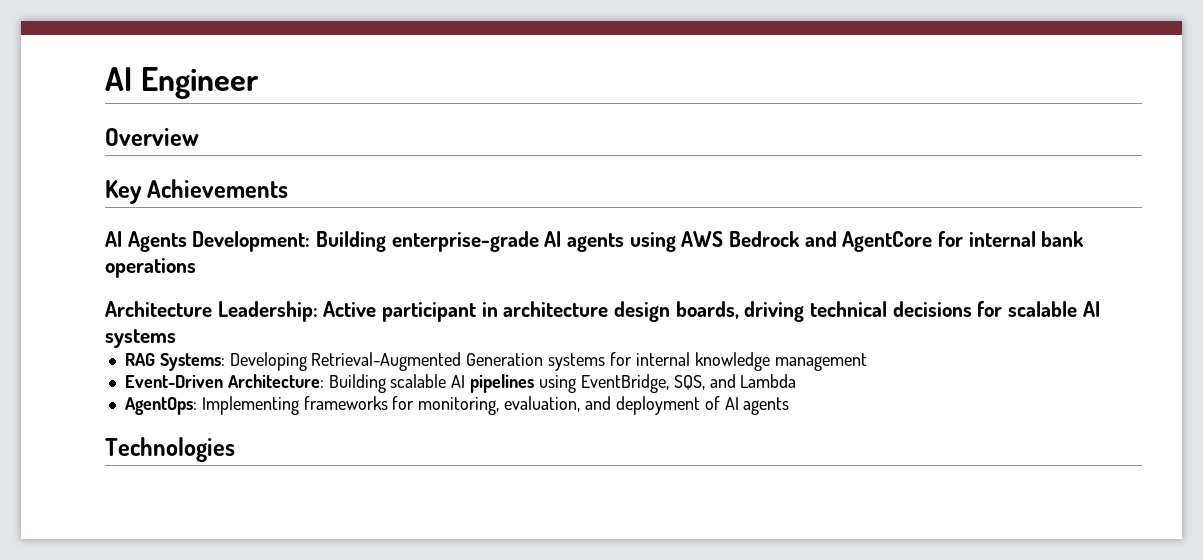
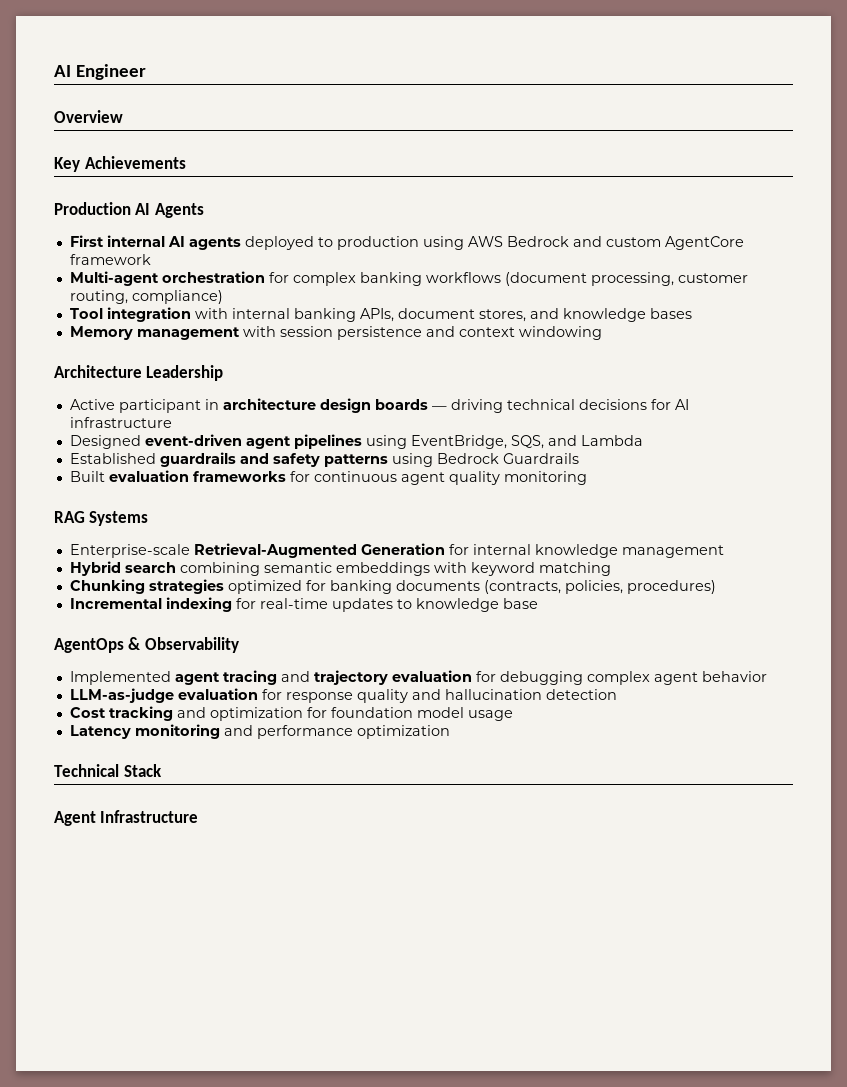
- AI Agents Development: Building enterprise-grade AI agents using AWS Bedrock and AgentCore for internal bank operations
+ Production AI Agents
+ First internal AI agents deployed to production using AWS Bedrock and custom AgentCore framework
+ Multi-agent orchestration for complex banking workflows (document processing, customer routing, compliance)
+ Tool integration with internal banking APIs, document stores, and knowledge bases
+ Memory management with session persistence and context windowing
- Architecture Leadership: Active participant in architecture design boards, driving technical decisions for scalable AI systems
- RAG Systems: Developing Retrieval-Augmented Generation systems for internal knowledge management
- Event-Driven Architecture: Building scalable AI pipelines using EventBridge, SQS, and Lambda
+ Architecture Leadership
+ Active participant in architecture design boards — driving technical decisions for AI infrastructure
+ Designed event-driven agent pipelines using EventBridge, SQS, and Lambda
- AgentOps: Implementing frameworks for monitoring, evaluation, and deployment of AI agents
- Technologies
+ Established guardrails and safety patterns using Bedrock Guardrails
+ Built evaluation frameworks for continuous agent quality monitoring
+ RAG Systems
+ Enterprise-scale Retrieval-Augmented Generation for internal knowledge management
+ Hybrid search combining semantic embeddings with keyword matching
+ Chunking strategies optimized for banking documents (contracts, policies, procedures)
+ Incremental indexing for real-time updates to knowledge base
+ AgentOps & Observability
+ Implemented agent tracing and trajectory evaluation for debugging complex agent behavior
+ LLM-as-judge evaluation for response quality and hallucination detection
+ Cost tracking and optimization for foundation model usage
+ Latency monitoring and performance optimization
+ Technical Stack
+ Agent Infrastructure

